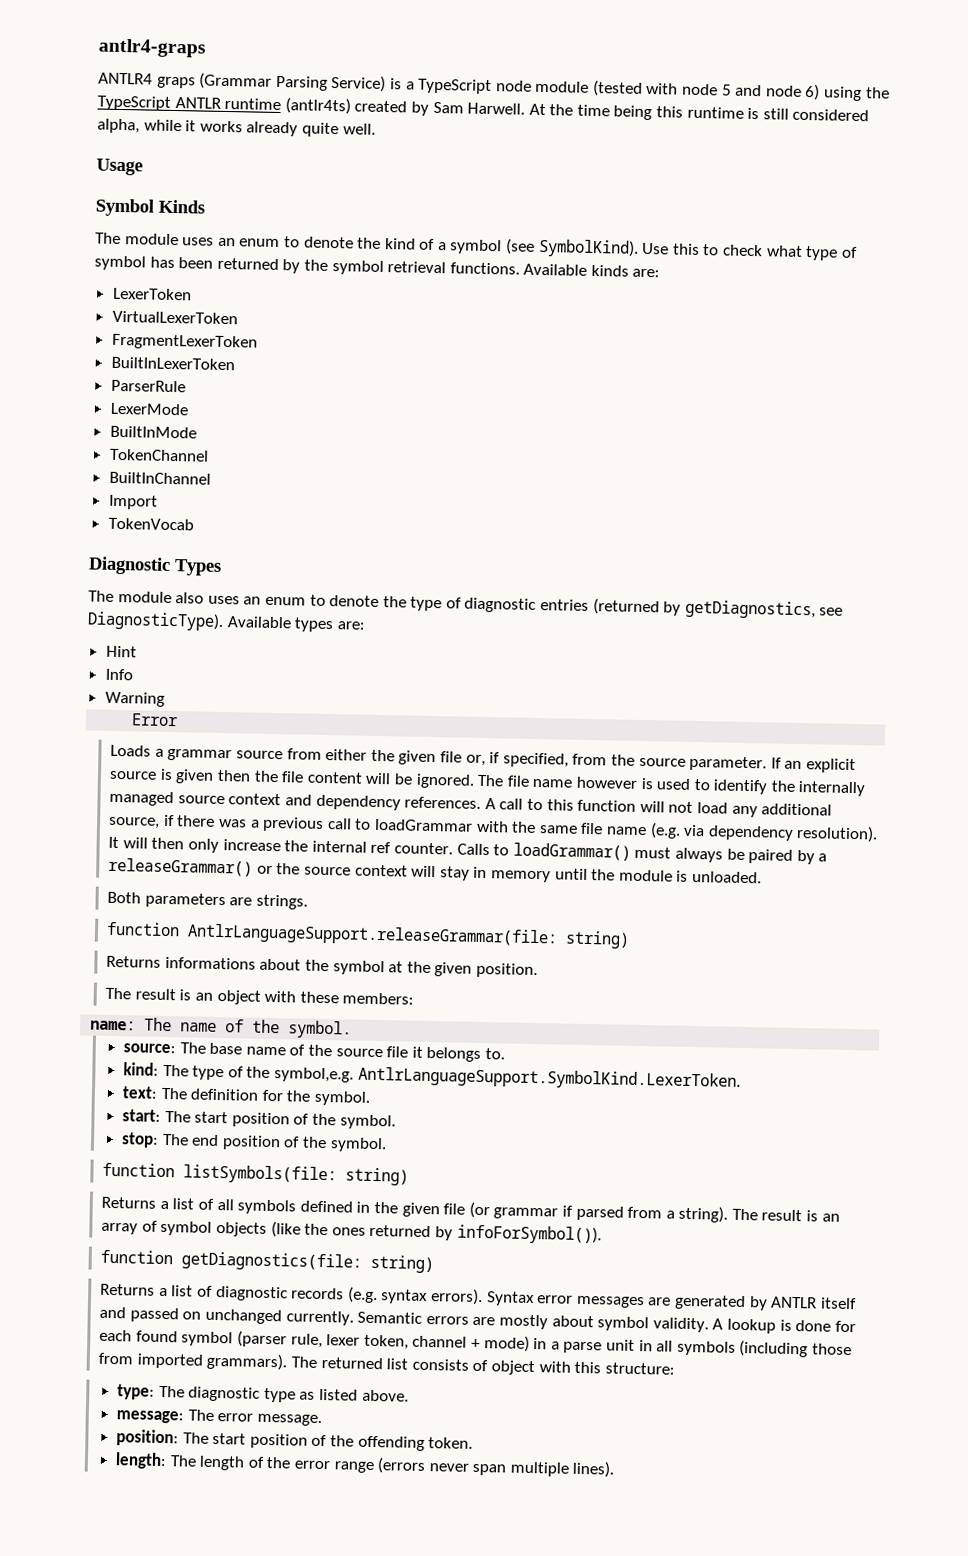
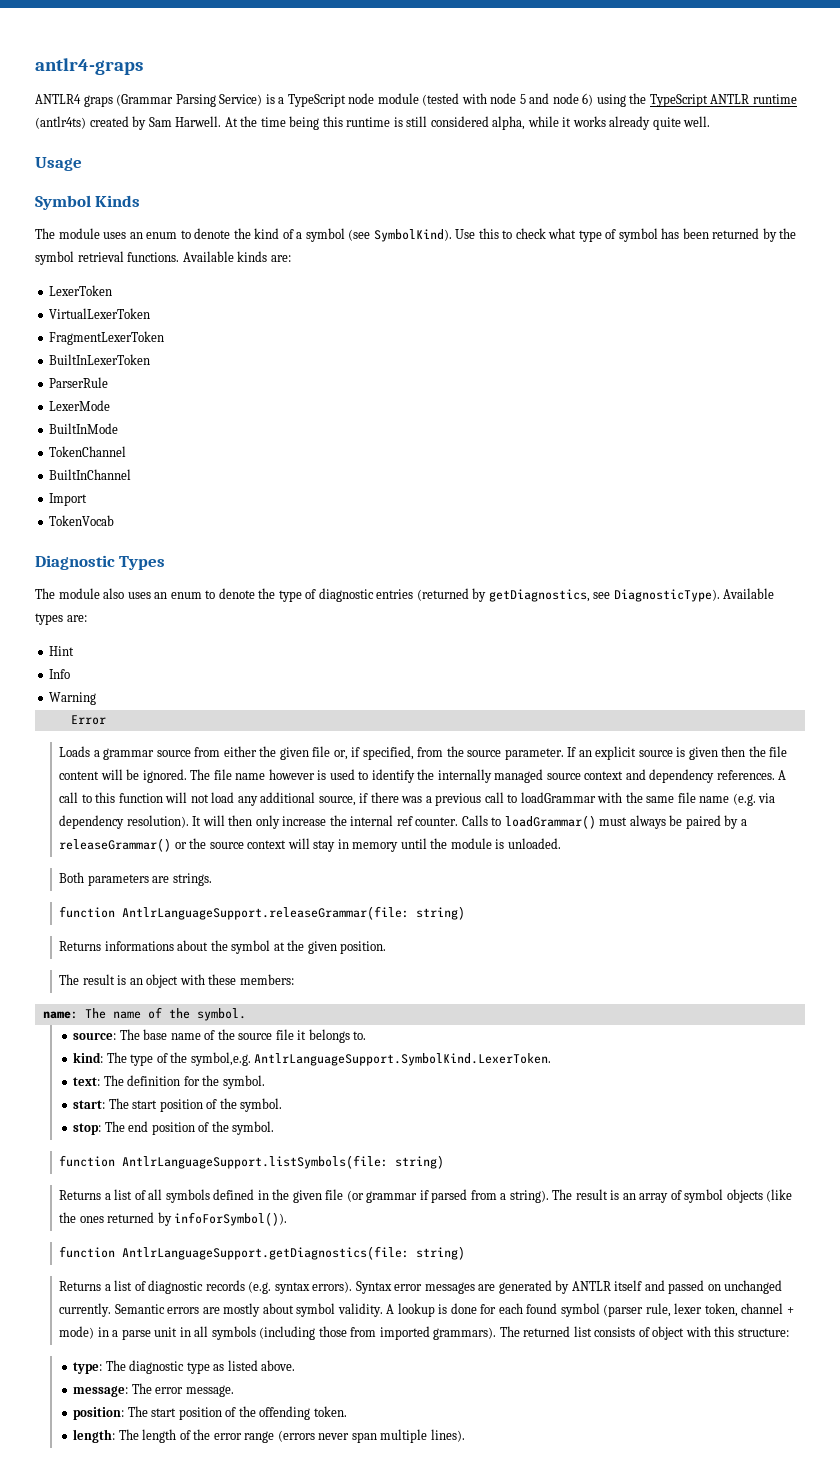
- function listSymbols(file: string)
+ function AntlrLanguageSupport.listSymbols(file: string)
- function getDiagnostics(file: string)
+ function AntlrLanguageSupport.getDiagnostics(file: string)

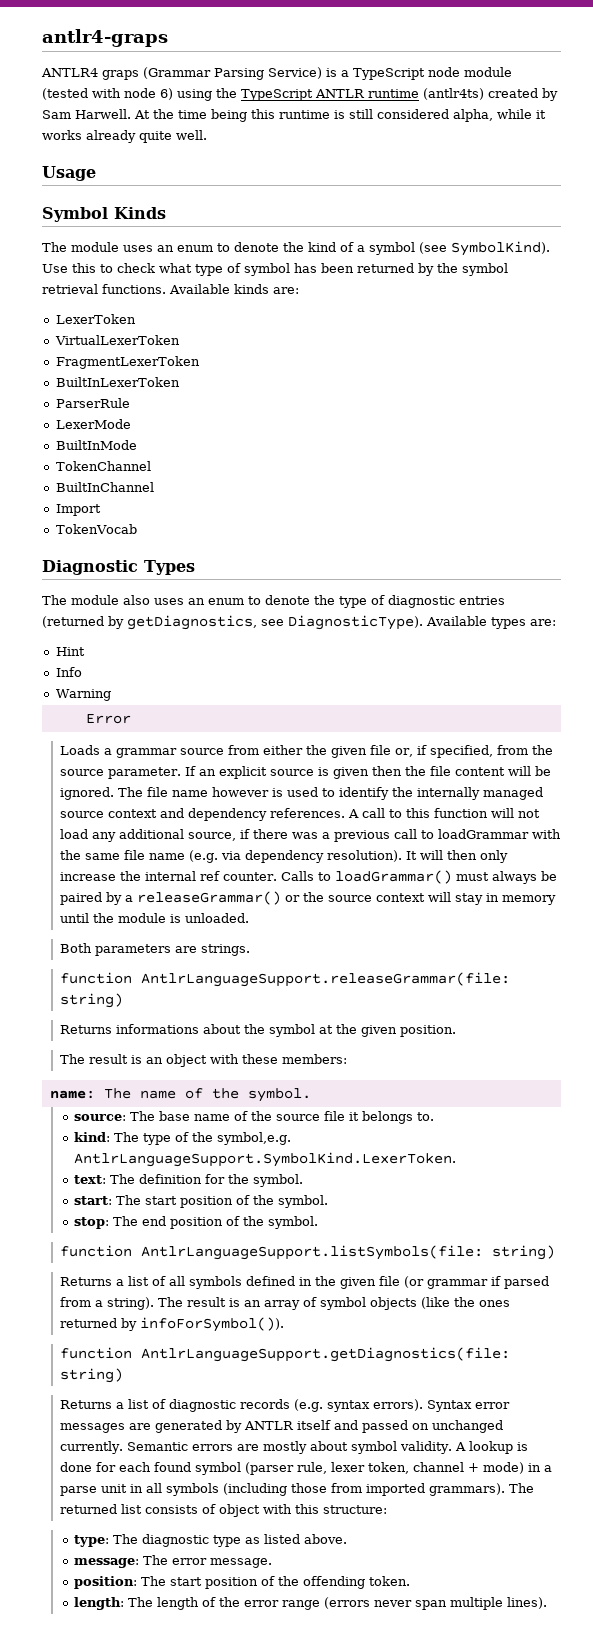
- ANTLR4 graps (Grammar Parsing Service) is a TypeScript node module (tested with node 5 and node 6) using the TypeScript ANTLR runtime (antlr4ts) created by Sam Harwell.
+ ANTLR4 graps (Grammar Parsing Service) is a TypeScript node module (tested with node 6) using the TypeScript ANTLR runtime (antlr4ts) created by Sam Harwell.

